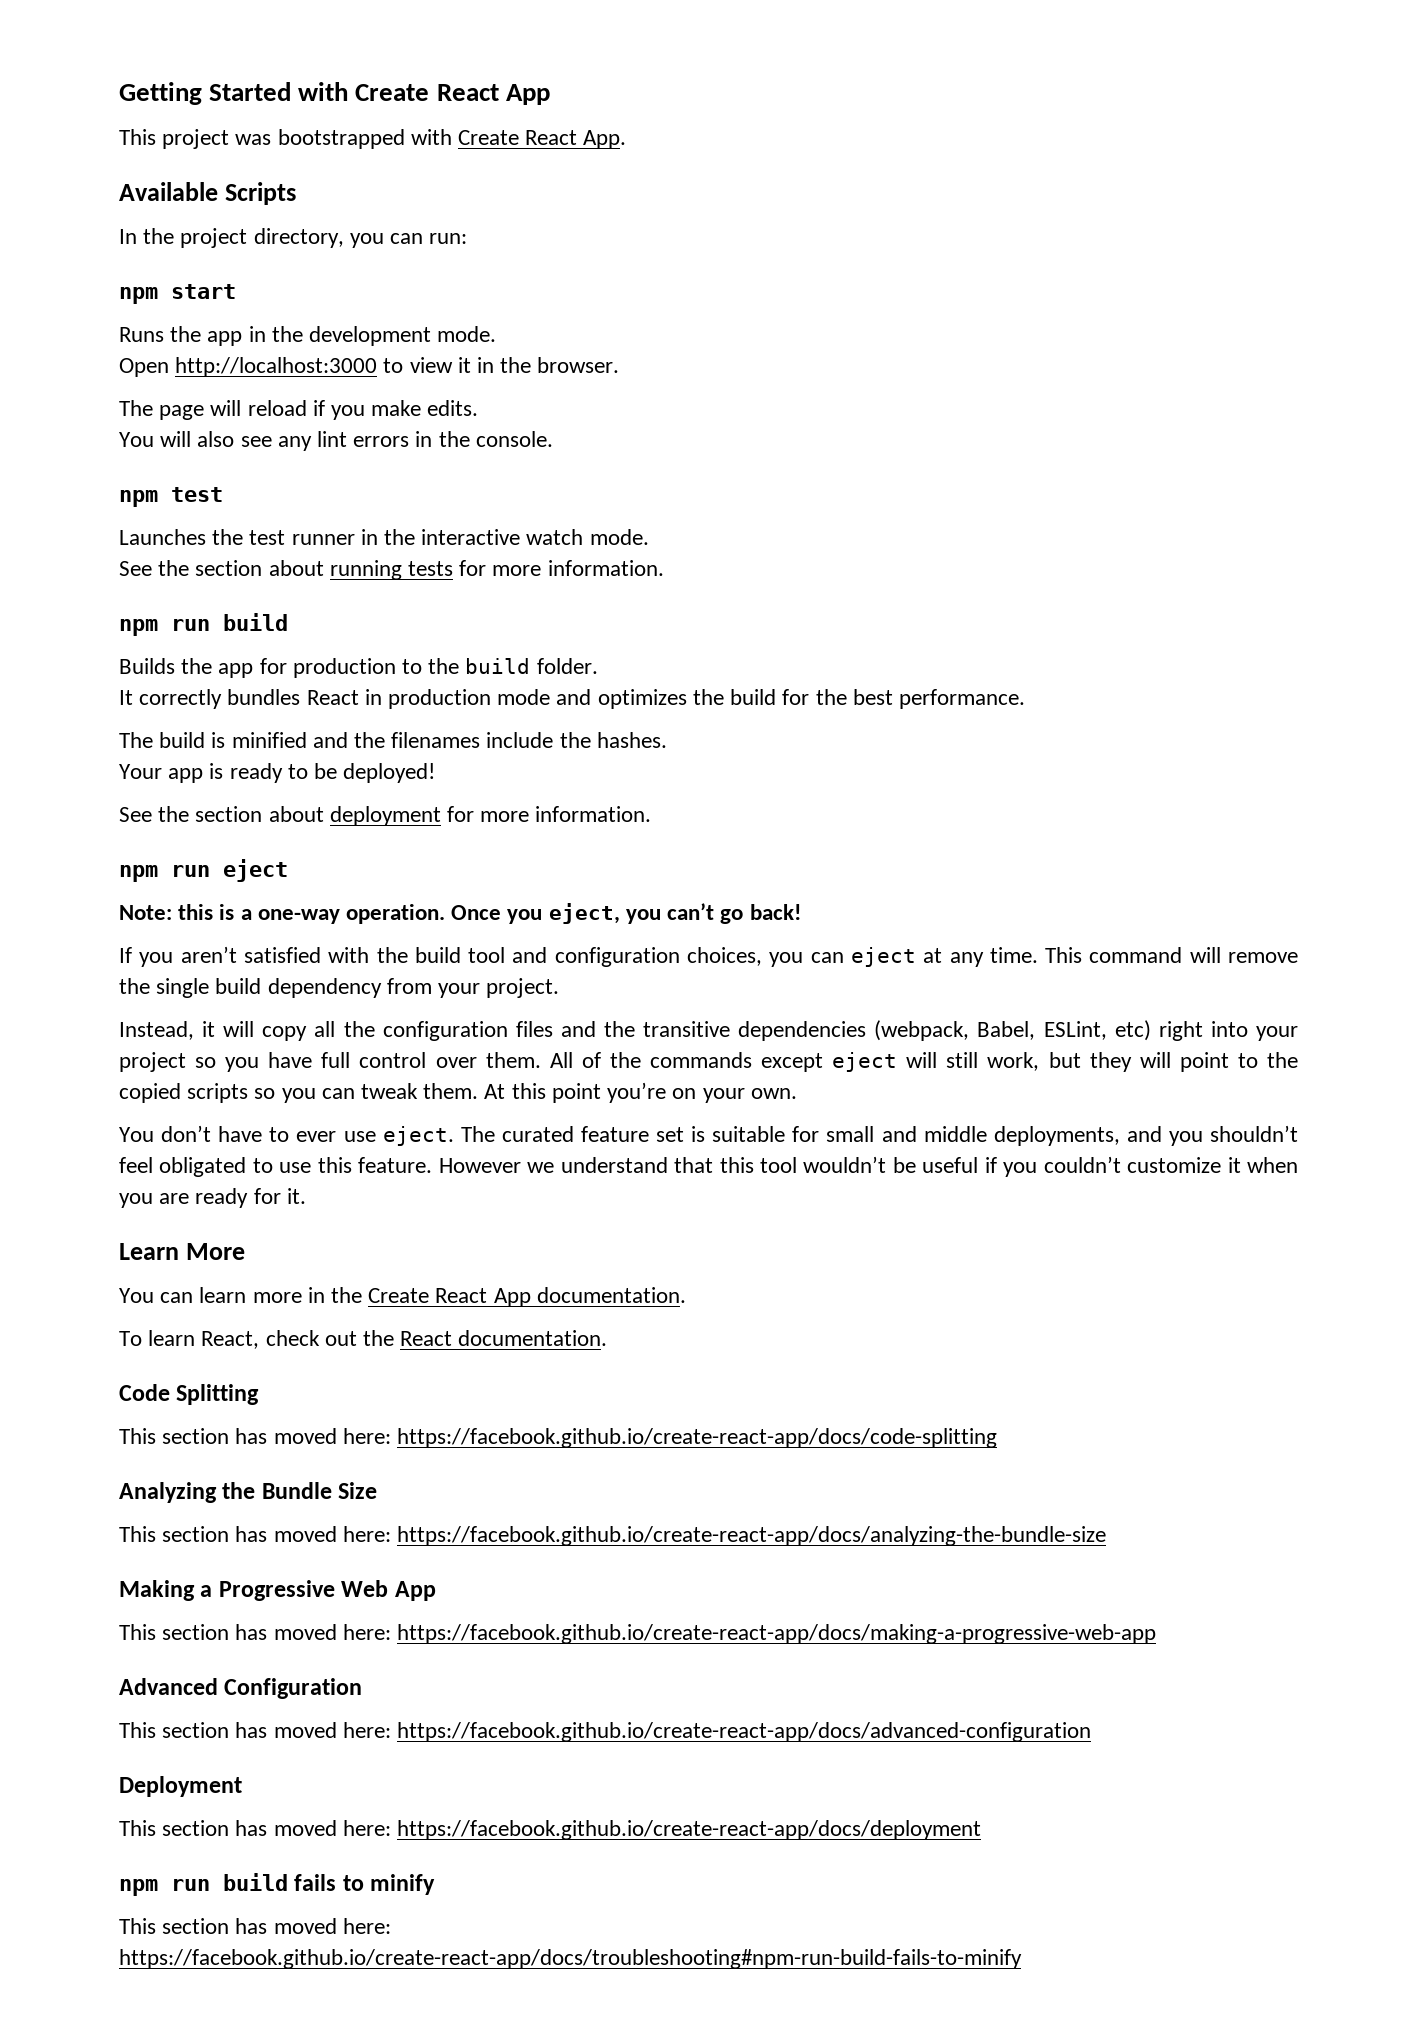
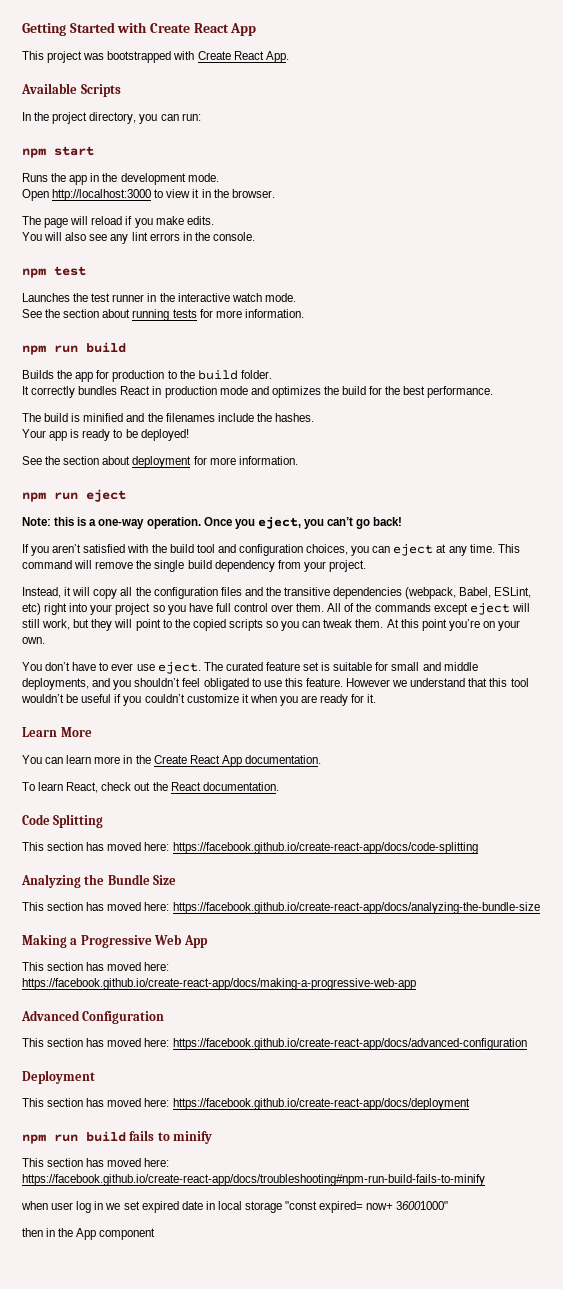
+ when user log in we set expired date in local storage "const expired= now+ 36001000"
+ then in the App component

